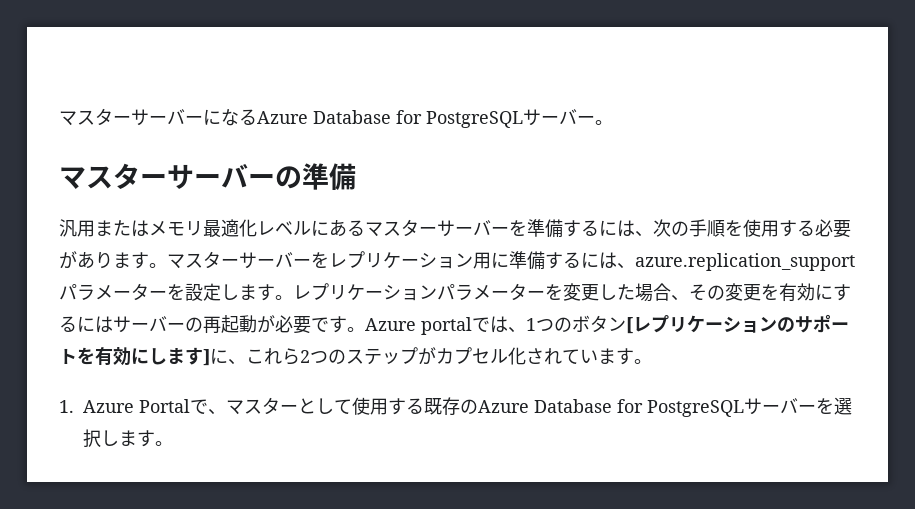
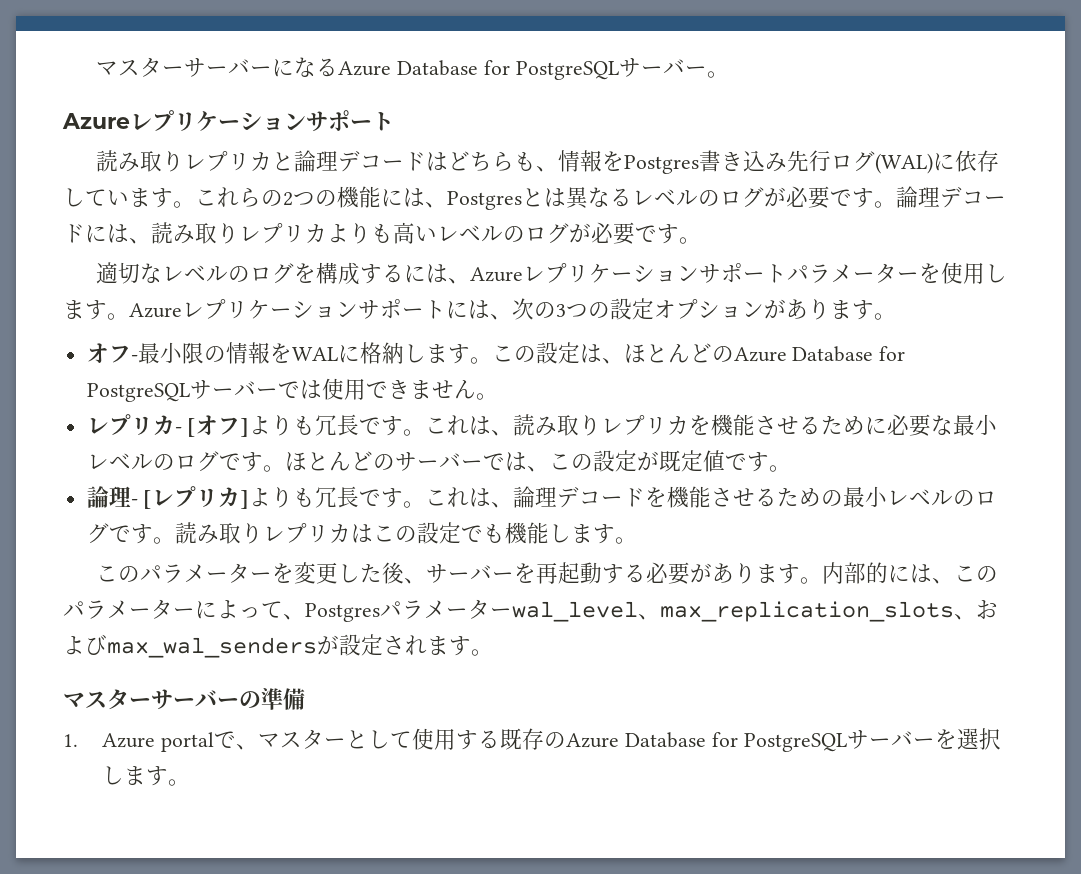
  マスターサーバーになるAzure Database for PostgreSQLサーバー。
+ Azureレプリケーションサポート
+ 読み取りレプリカと論理デコードはどちらも、情報をPostgres書き込み先行ログ(WAL)に依存しています。これらの2つの機能には、Postgresとは異なるレベルのログが必要です。論理デコードには、読み取りレプリカよりも高いレベルのログが必要です。
+ 適切なレベルのログを構成するには、Azureレプリケーションサポートパラメーターを使用します。Azureレプリケーションサポートには、次の3つの設定オプションがあります。
+ オフ-最小限の情報をWALに格納します。この設定は、ほとんどのAzure Database for PostgreSQLサーバーでは使用できません。
+ レプリカ- [オフ]よりも冗長です。これは、読み取りレプリカを機能させるために必要な最小レベルのログです。ほとんどのサーバーでは、この設定が既定値です。
+ 論理- [レプリカ]よりも冗長です。これは、論理デコードを機能させるための最小レベルのログです。読み取りレプリカはこの設定でも機能します。
+ このパラメーターを変更した後、サーバーを再起動する必要があります。内部的には、このパラメーターによって、Postgresパラメーターwal_level、max_replication_slots、およびmax_wal_sendersが設定されます。
- 汎用またはメモリ最適化レベルにあるマスターサーバーを準備するには、次の手順を使用する必要があります。マスターサーバーをレプリケーション用に準備するには、azure.replication_supportパラメーターを設定します。レプリケーションパラメーターを変更した場合、その変更を有効にするにはサーバーの再起動が必要です。Azure portalでは、1つのボタン[レプリケーションのサポートを有効にします]に、これら2つのステップがカプセル化されています。
- 1. Azure Portalで、マスターとして使用する既存のAzure Database for PostgreSQLサーバーを選択します。
+ 1. Azure portalで、マスターとして使用する既存のAzure Database for PostgreSQLサーバーを選択します。

